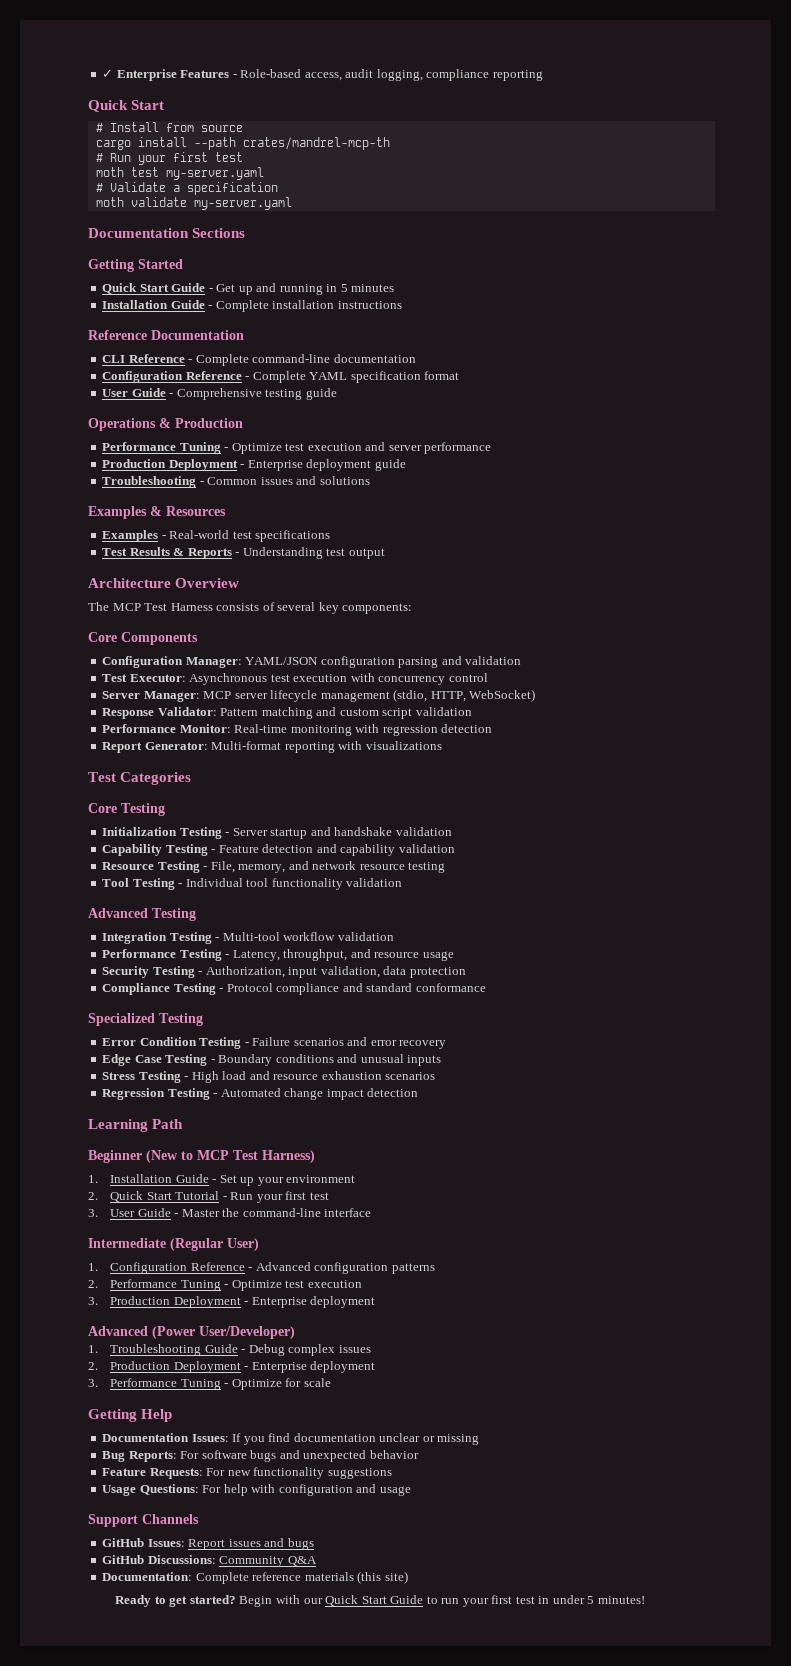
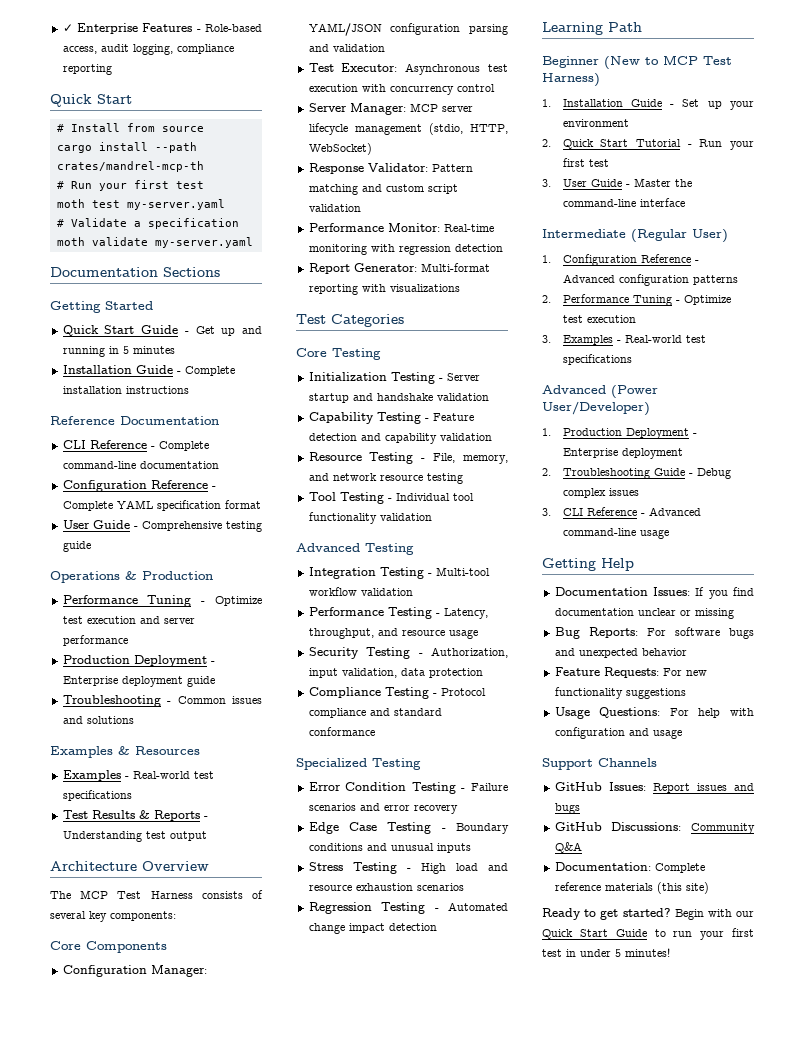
- 3. Production Deployment - Enterprise deployment
+ 3. Examples - Real-world test specifications
  Advanced (Power User/Developer)
- 1. Troubleshooting Guide - Debug complex issues
+ 1. Production Deployment - Enterprise deployment
+ 2. Troubleshooting Guide - Debug complex issues
- 2. Production Deployment - Enterprise deployment
- 3. Performance Tuning - Optimize for scale
+ 3. CLI Reference - Advanced command-line usage

